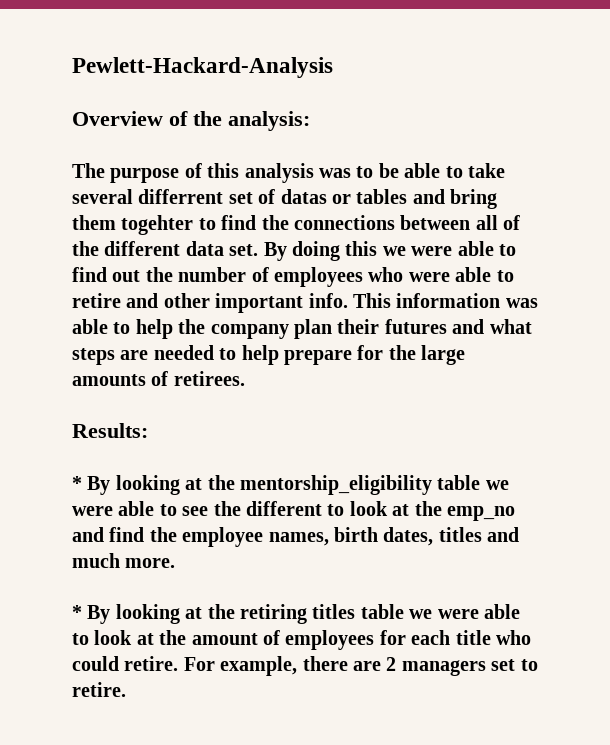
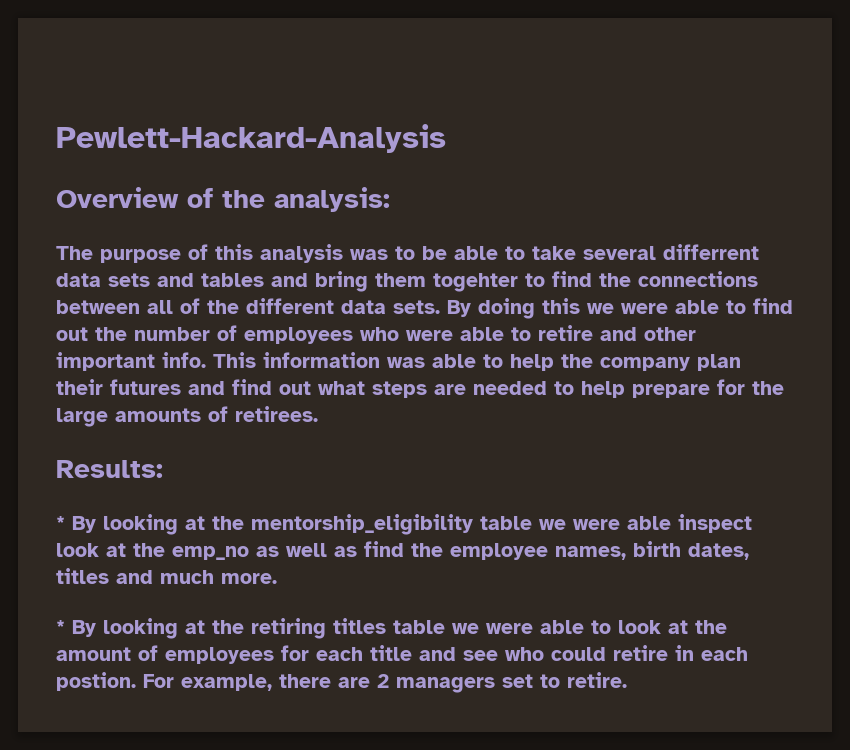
- The purpose of this analysis was to be able to take several differrent set of datas or tables and bring them togehter to find the connections between all of the different data set.
+ The purpose of this analysis was to be able to take several differrent data sets and tables and bring them togehter to find the connections between all of the different data sets.
- This information was able to help the company plan their futures and what steps are needed to help prepare for the large amounts of retirees.
+ This information was able to help the company plan their futures and find out what steps are needed to help prepare for the large amounts of retirees.
- * By looking at the mentorship_eligibility table we were able to see the different to look at the emp_no and find the employee names, birth dates, titles and much more.
+ * By looking at the mentorship_eligibility table we were able inspect look at the emp_no as well as find the employee names, birth dates, titles and much more.
- * By looking at the retiring titles table we were able to look at the amount of employees for each title who could retire.
+ * By looking at the retiring titles table we were able to look at the amount of employees for each title and see who could retire in each postion.

